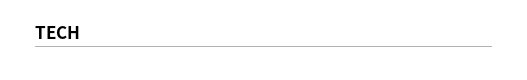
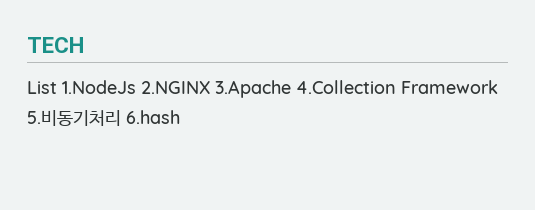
+ List 1.NodeJs 2.NGINX 3.Apache 4.Collection Framework 5.비동기처리 6.hash

